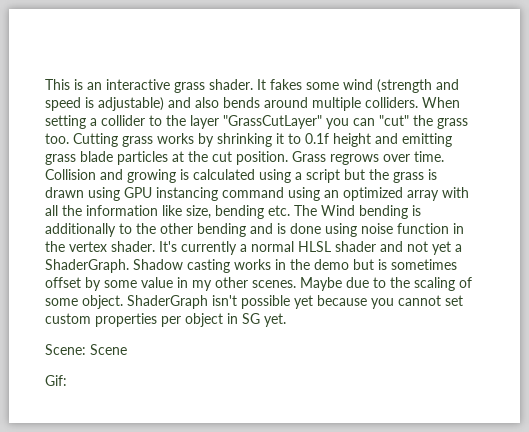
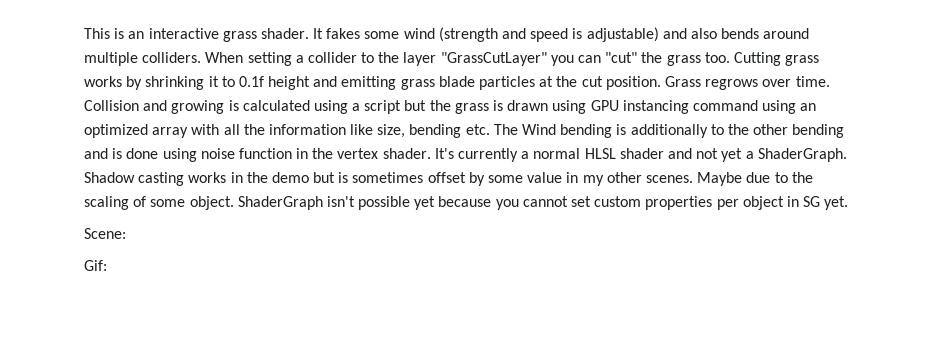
- Scene: Scene
+ Scene:

